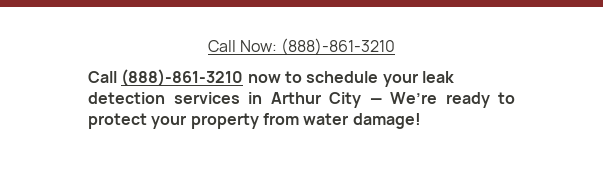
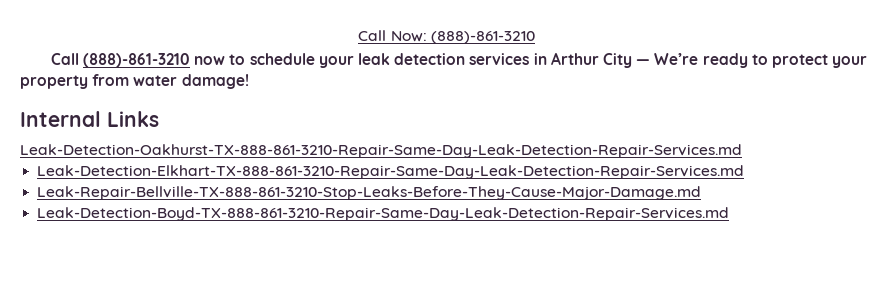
+ Internal Links
+ Leak-Detection-Oakhurst-TX-888-861-3210-Repair-Same-Day-Leak-Detection-Repair-Services.md
+ Leak-Detection-Elkhart-TX-888-861-3210-Repair-Same-Day-Leak-Detection-Repair-Services.md
+ Leak-Repair-Bellville-TX-888-861-3210-Stop-Leaks-Before-They-Cause-Major-Damage.md
+ Leak-Detection-Boyd-TX-888-861-3210-Repair-Same-Day-Leak-Detection-Repair-Services.md

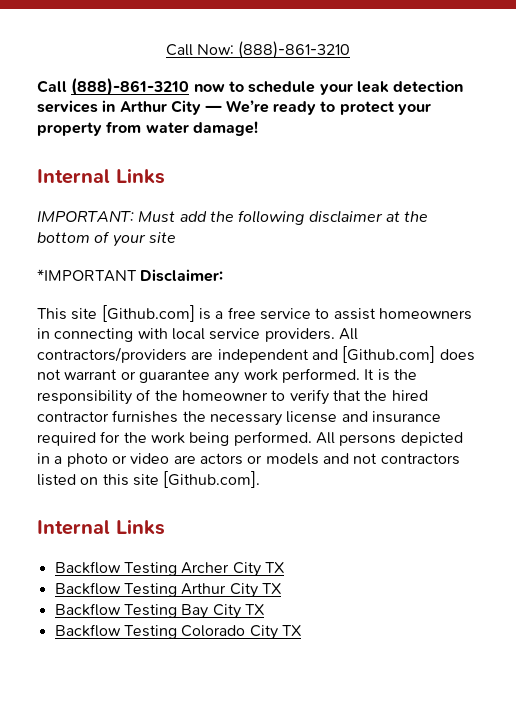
- Leak-Detection-Oakhurst-TX-888-861-3210-Repair-Same-Day-Leak-Detection-Repair-Services.md
- Leak-Detection-Elkhart-TX-888-861-3210-Repair-Same-Day-Leak-Detection-Repair-Services.md
- Leak-Repair-Bellville-TX-888-861-3210-Stop-Leaks-Before-They-Cause-Major-Damage.md
- Leak-Detection-Boyd-TX-888-861-3210-Repair-Same-Day-Leak-Detection-Repair-Services.md
+ IMPORTANT: Must add the following disclaimer at the bottom of your site
+ *IMPORTANT Disclaimer:
+ This site [Github.com] is a free service to assist homeowners in connecting with local service providers. All contractors/providers are independent and [Github.com] does not warrant or guarantee any work performed. It is the responsibility of the homeowner to verify that the hired contractor furnishes the necessary license and insurance required for the work being performed. All persons depicted in a photo or video are actors or models and not contractors listed on this site [Github.com].
+ Internal Links
+ Backflow Testing Archer City TX
+ Backflow Testing Arthur City TX
+ Backflow Testing Bay City TX
+ Backflow Testing Colorado City TX

